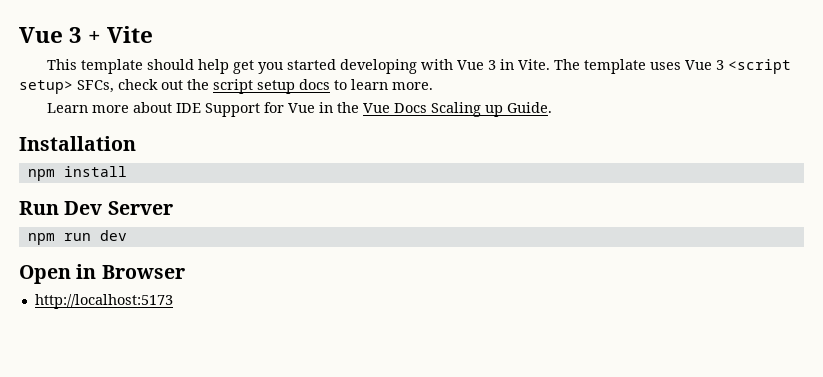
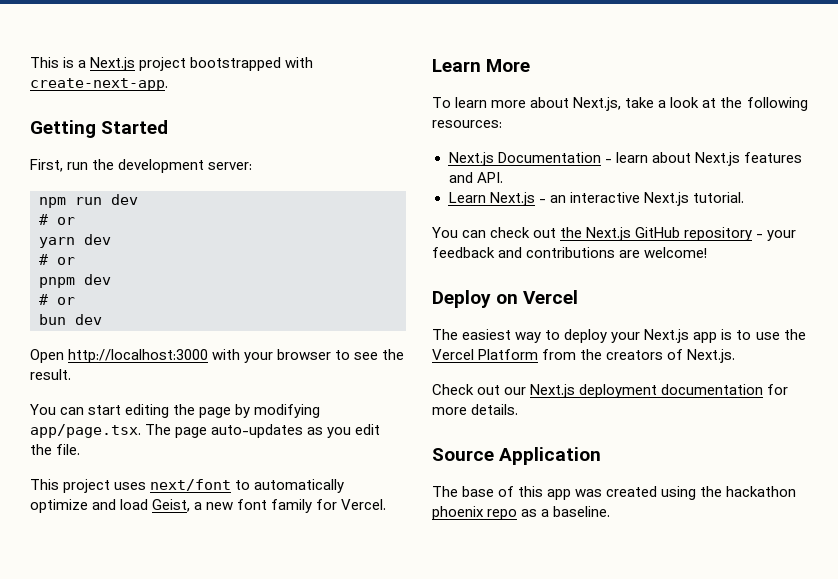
- Vue 3 + Vite
- This template should help get you started developing with Vue 3 in Vite. The template uses Vue 3 <script setup> SFCs, check out the script setup docs to learn more.
- Learn more about IDE Support for Vue in the Vue Docs Scaling up Guide.
- Installation
- npm install
- Run Dev Server
+ This is a Next.js project bootstrapped with create-next-app.
+ Getting Started
+ First, run the development server:
  npm run dev
- Open in Browser
- http://localhost:5173
+ # or
+ yarn dev
+ # or
+ pnpm dev
+ # or
+ bun dev
+ Open http://localhost:3000 with your browser to see the result.
+ You can start editing the page by modifying app/page.tsx. The page auto-updates as you edit the file.
+ This project uses next/font to automatically optimize and load Geist, a new font family for Vercel.
+ Learn More
+ To learn more about Next.js, take a look at the following resources:
+ Next.js Documentation - learn about Next.js features and API.
+ Learn Next.js - an interactive Next.js tutorial.
+ You can check out the Next.js GitHub repository - your feedback and contributions are welcome!
+ Deploy on Vercel
+ The easiest way to deploy your Next.js app is to use the Vercel Platform from the creators of Next.js.
+ Check out our Next.js deployment documentation for more details.
+ Source Application
+ The base of this app was created using the hackathon phoenix repo as a baseline.

